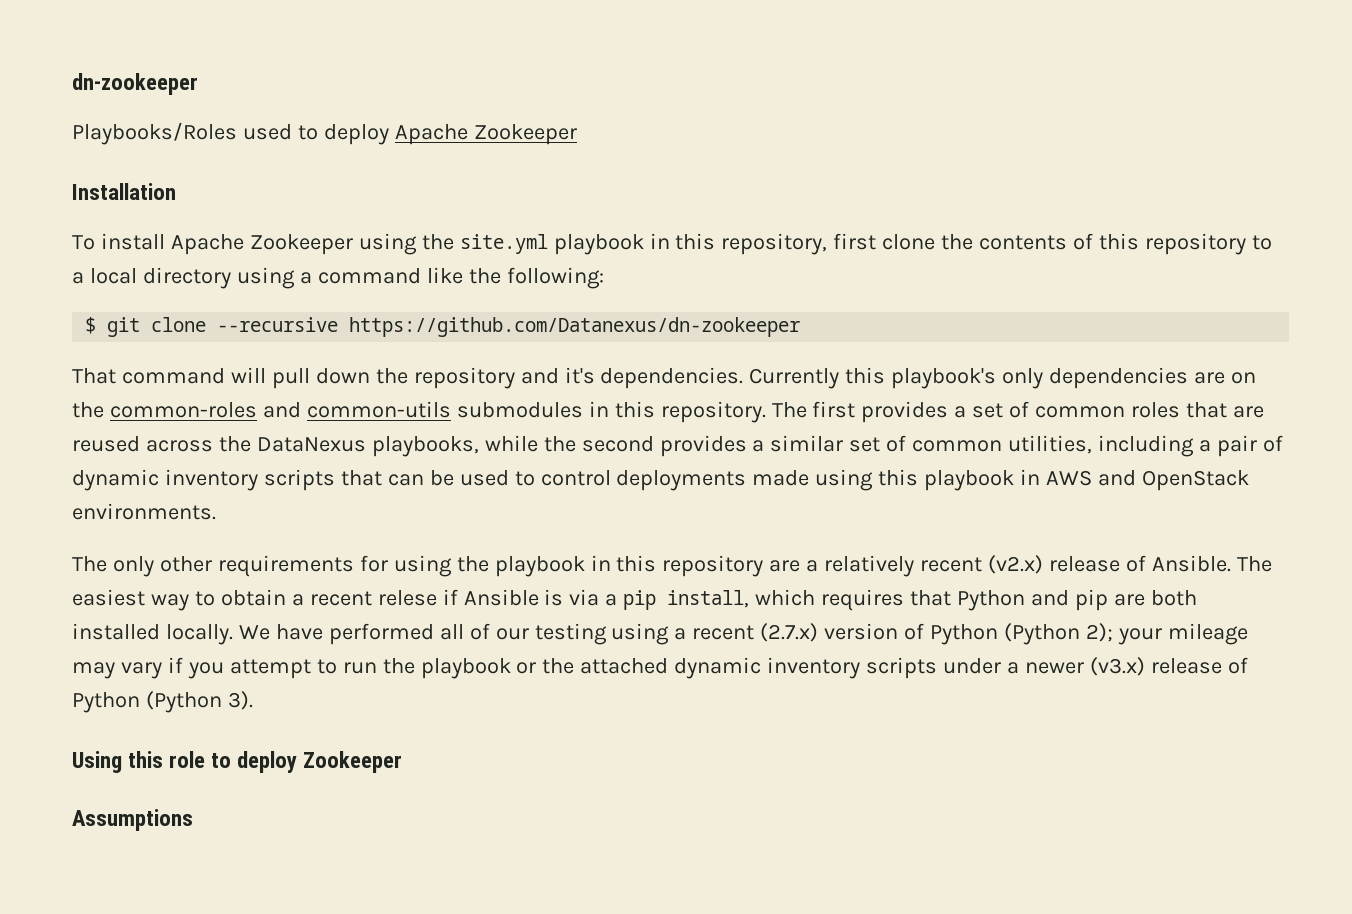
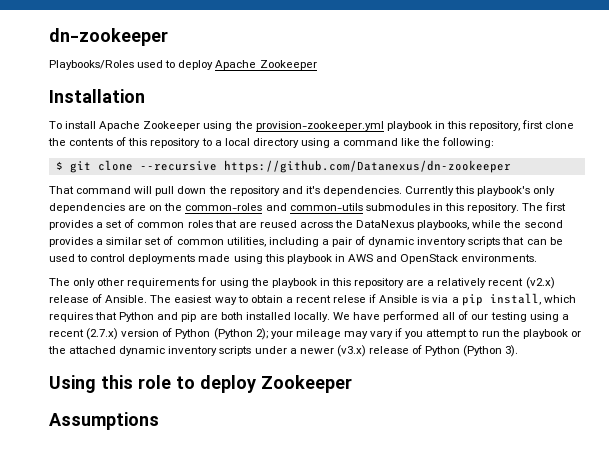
- To install Apache Zookeeper using the site.yml playbook in this repository, first clone the contents of this repository to a local directory using a command like the following:
+ To install Apache Zookeeper using the provision-zookeeper.yml playbook in this repository, first clone the contents of this repository to a local directory using a command like the following:

